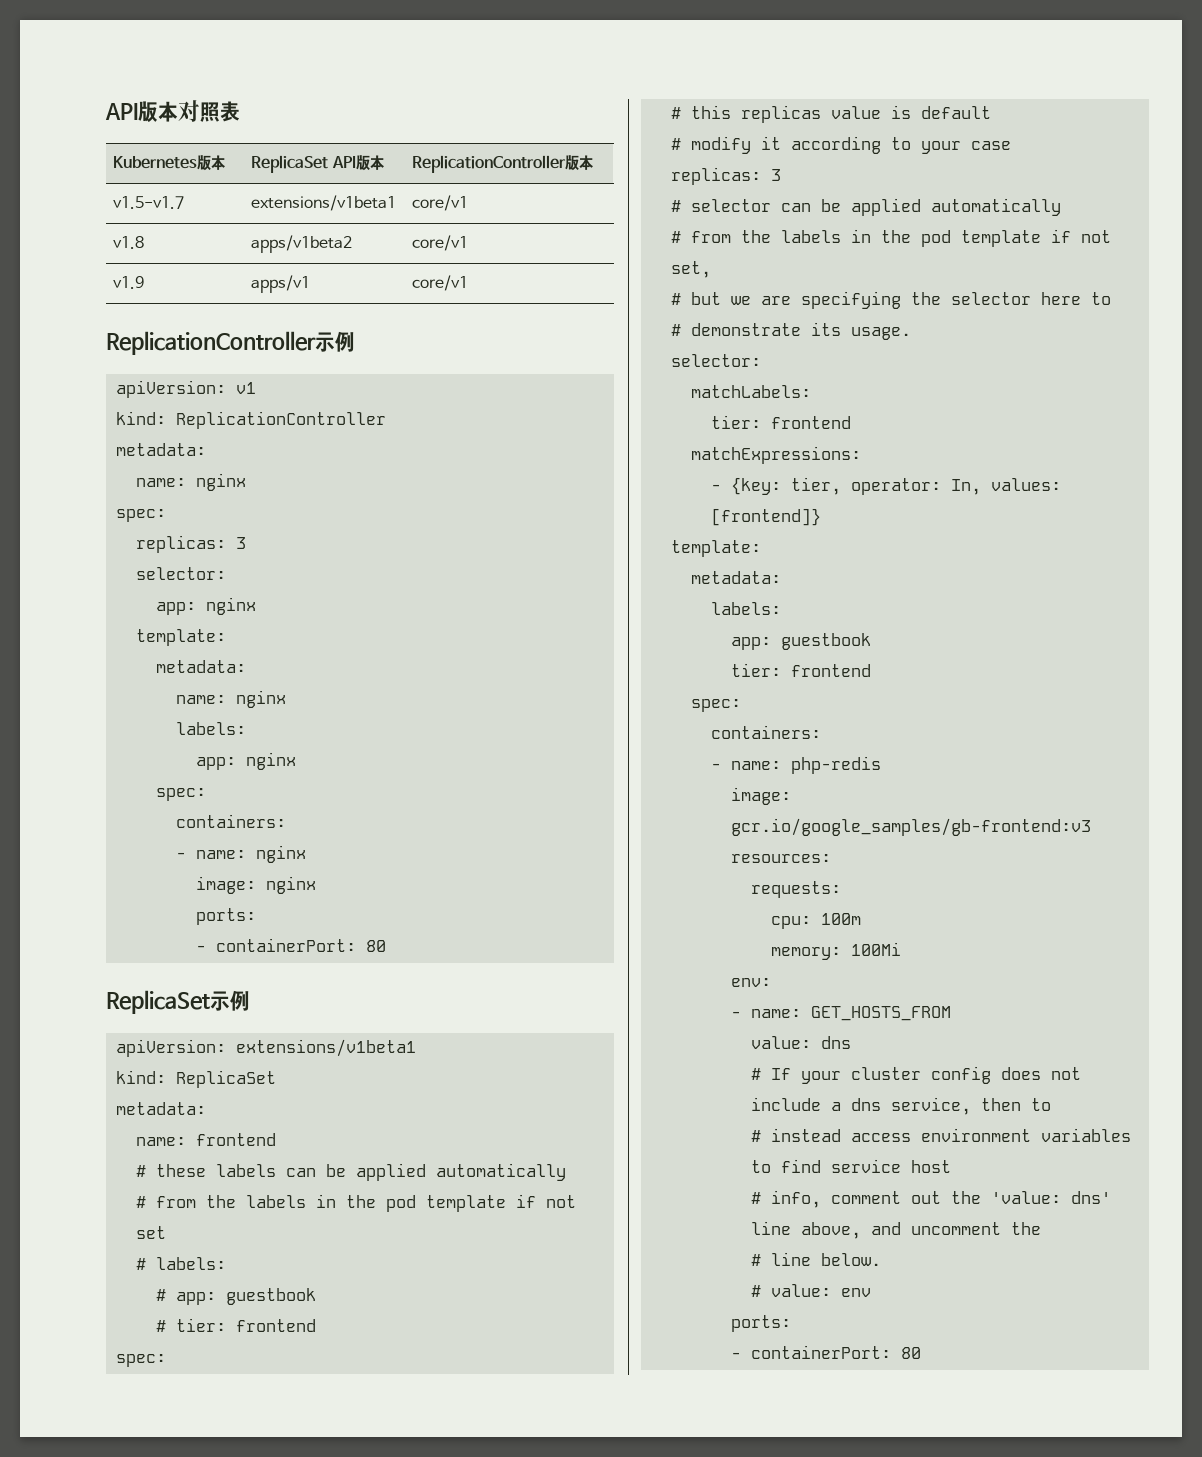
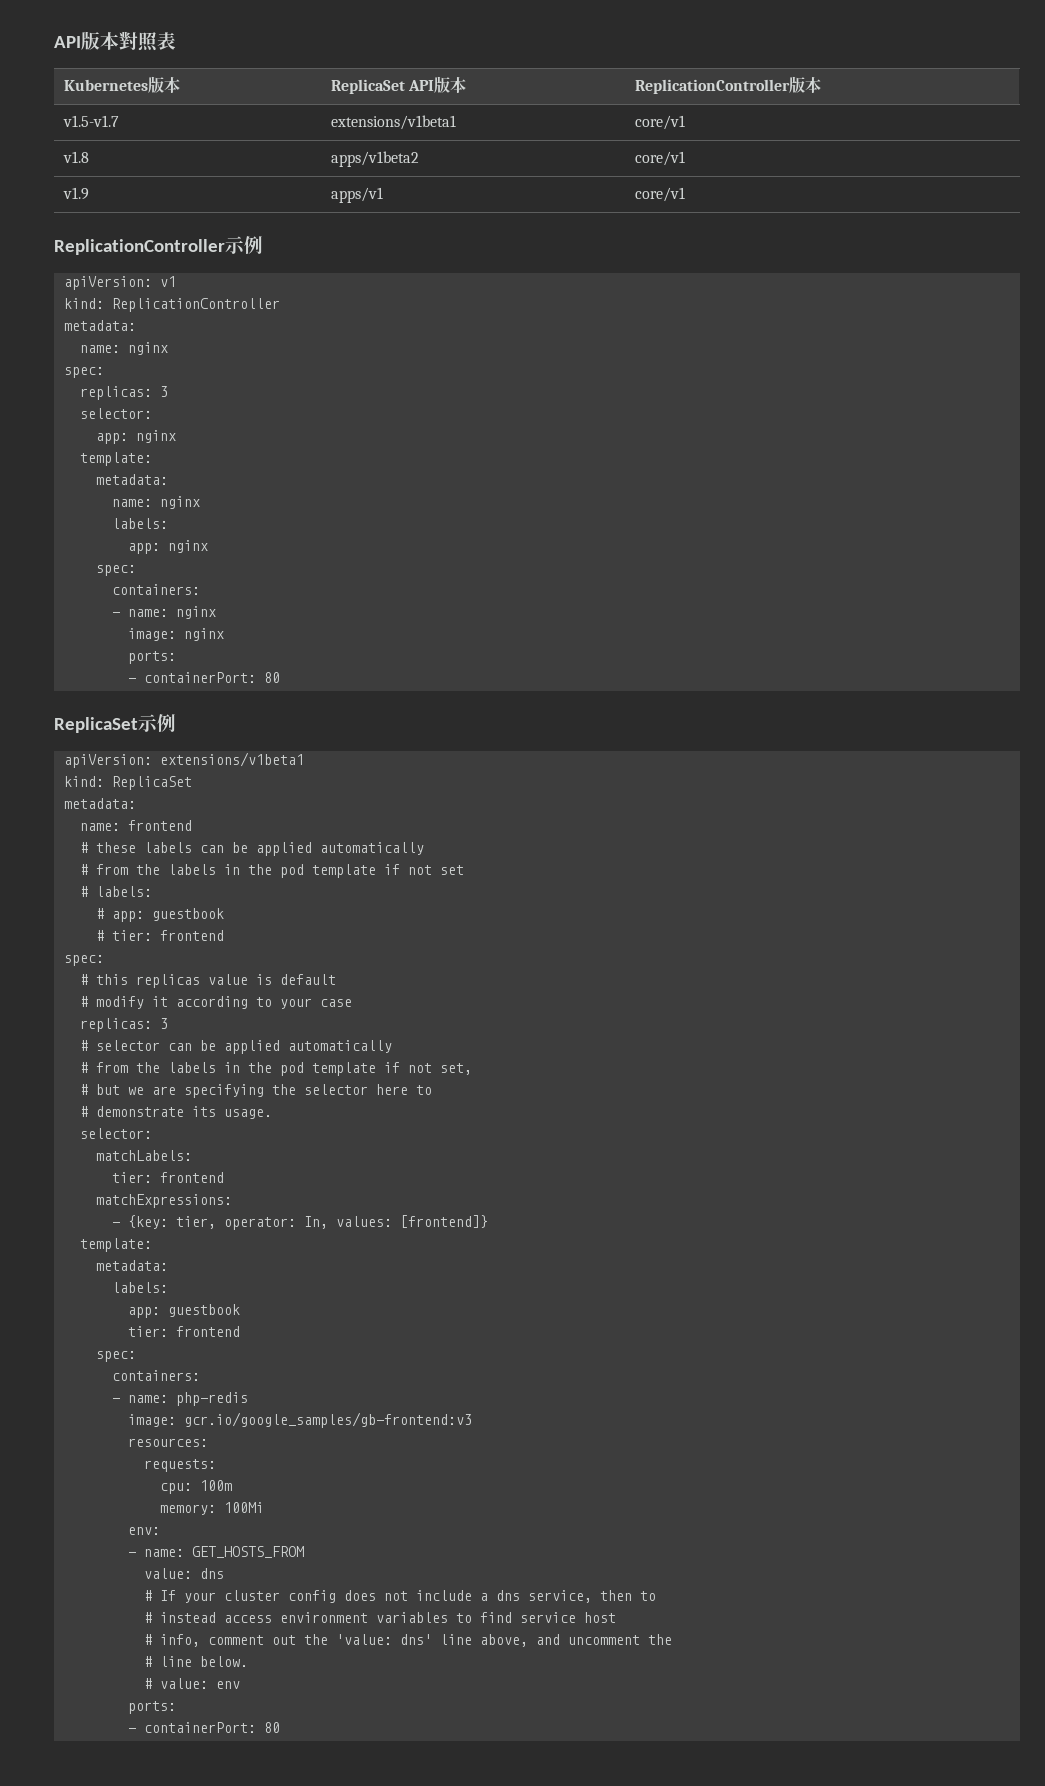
- API版本对照表
+ API版本對照表

